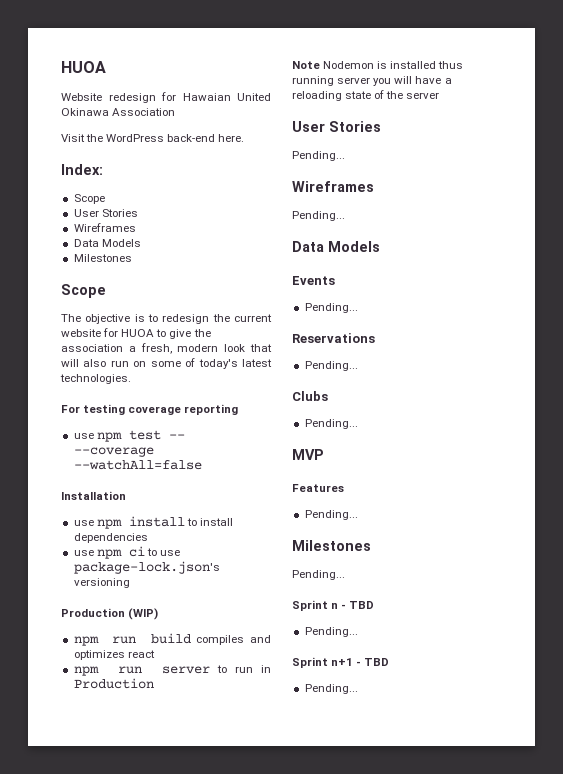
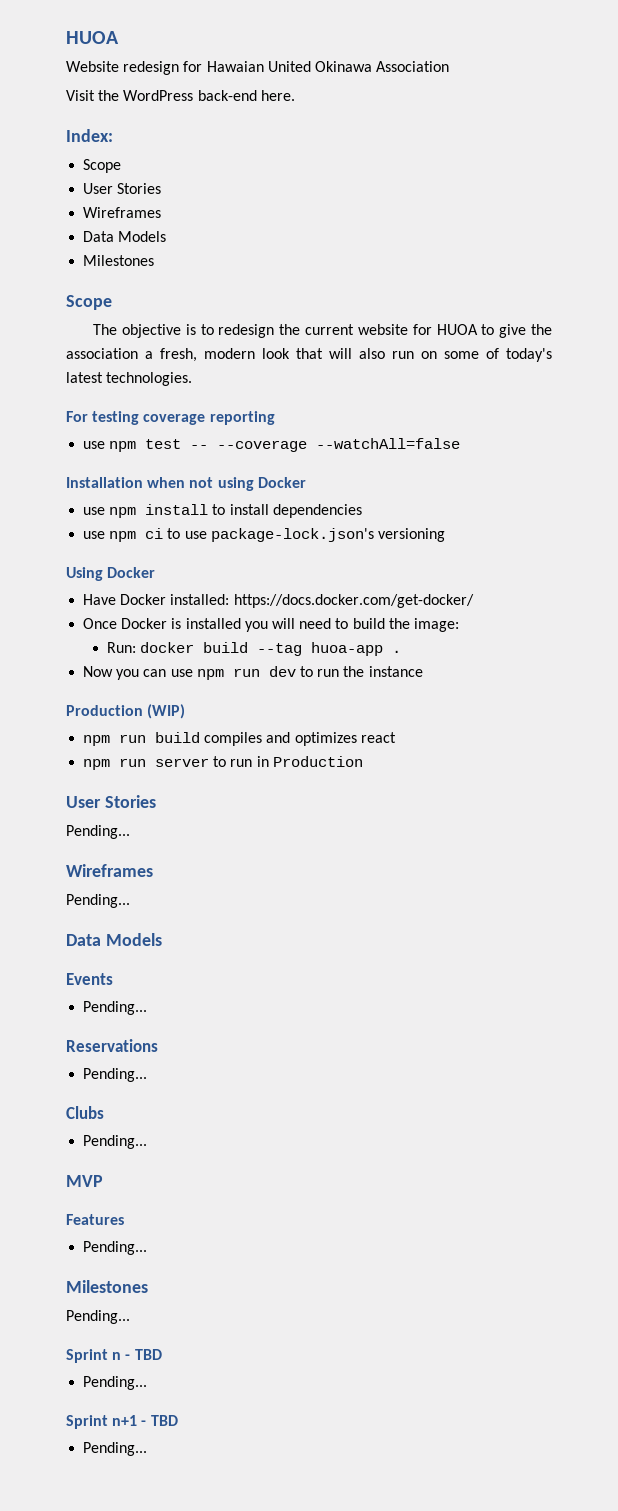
- Installation
+ Installation when not using Docker
+ Using Docker
+ Have Docker installed: https://docs.docker.com/get-docker/
+ Once Docker is installed you will need to build the image:
+ Run: docker build --tag huoa-app .
+ Now you can use npm run dev to run the instance
- Note Nodemon is installed thus running server you will have a reloading state of the server

